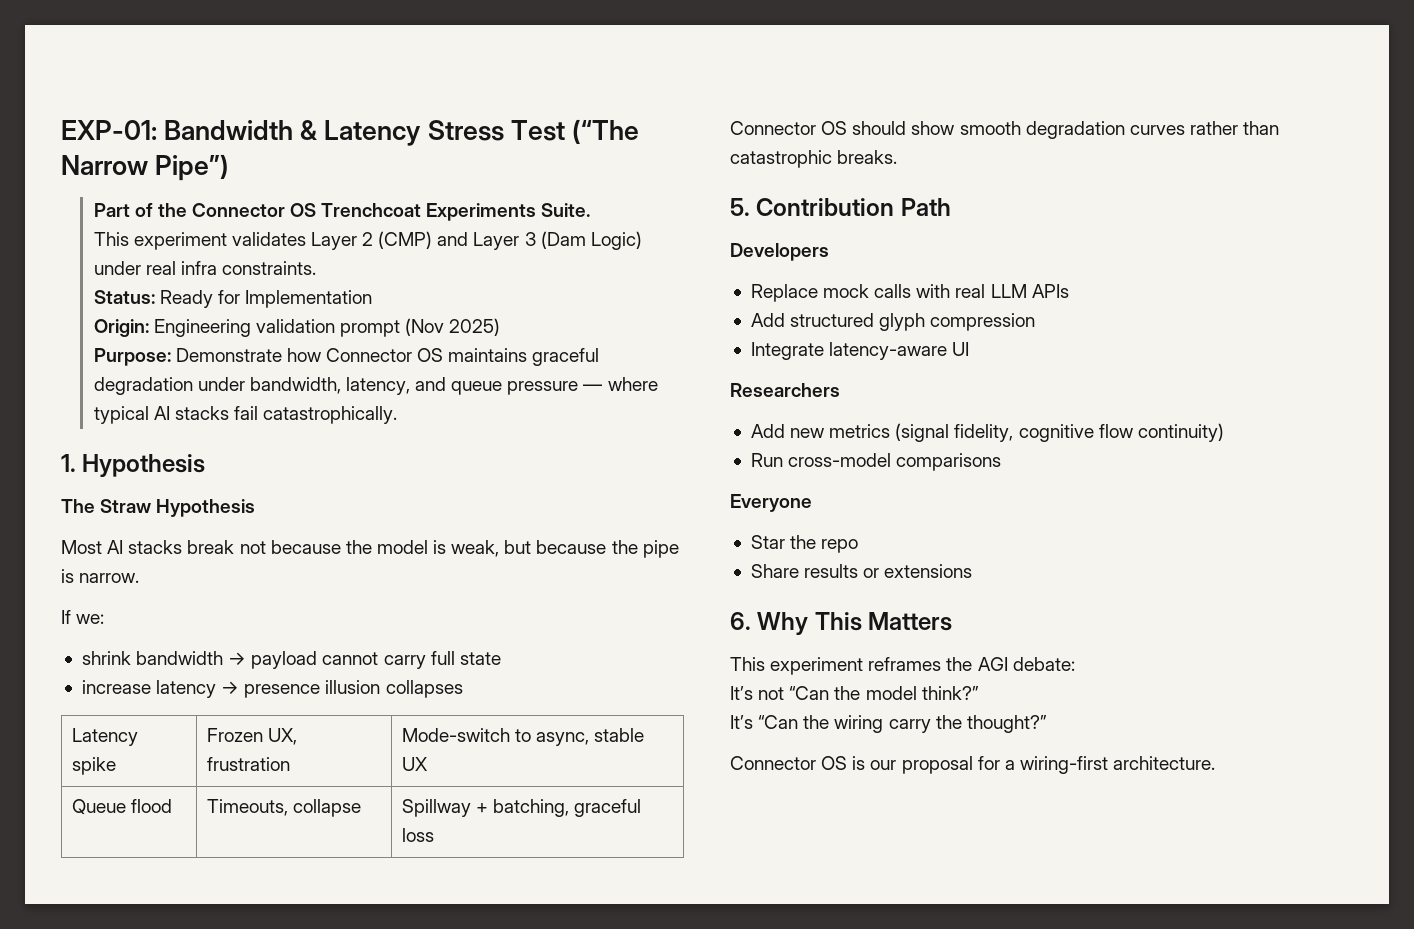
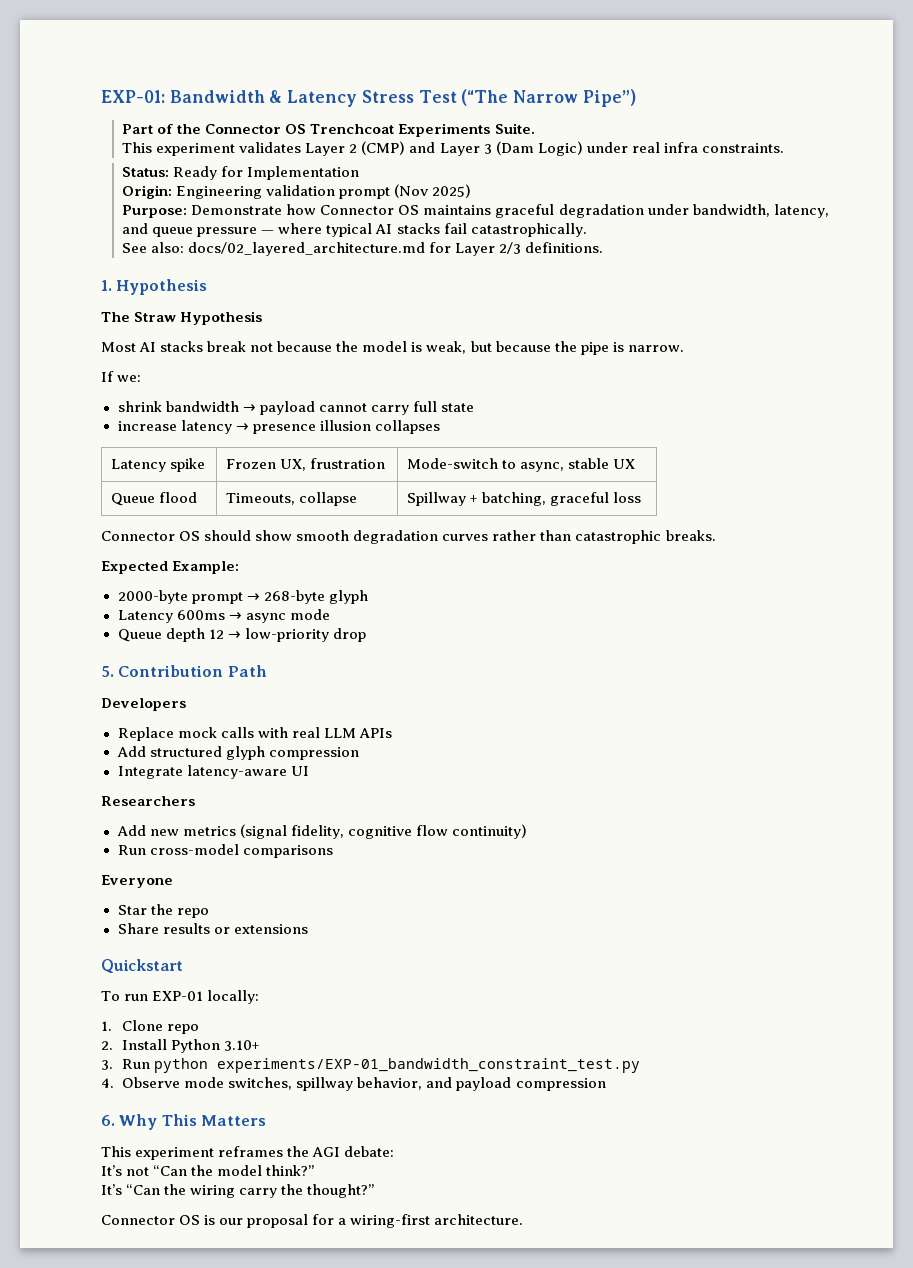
+ See also: docs/02_layered_architecture.md for Layer 2/3 definitions.
+ Expected Example:
+ 2000-byte prompt → 268-byte glyph
+ Latency 600ms → async mode
+ Queue depth 12 → low-priority drop
+ Quickstart
+ To run EXP-01 locally:
+ 1. Clone repo
+ 2. Install Python 3.10+
+ 3. Run python experiments/EXP-01_bandwidth_constraint_test.py
+ 4. Observe mode switches, spillway behavior, and payload compression

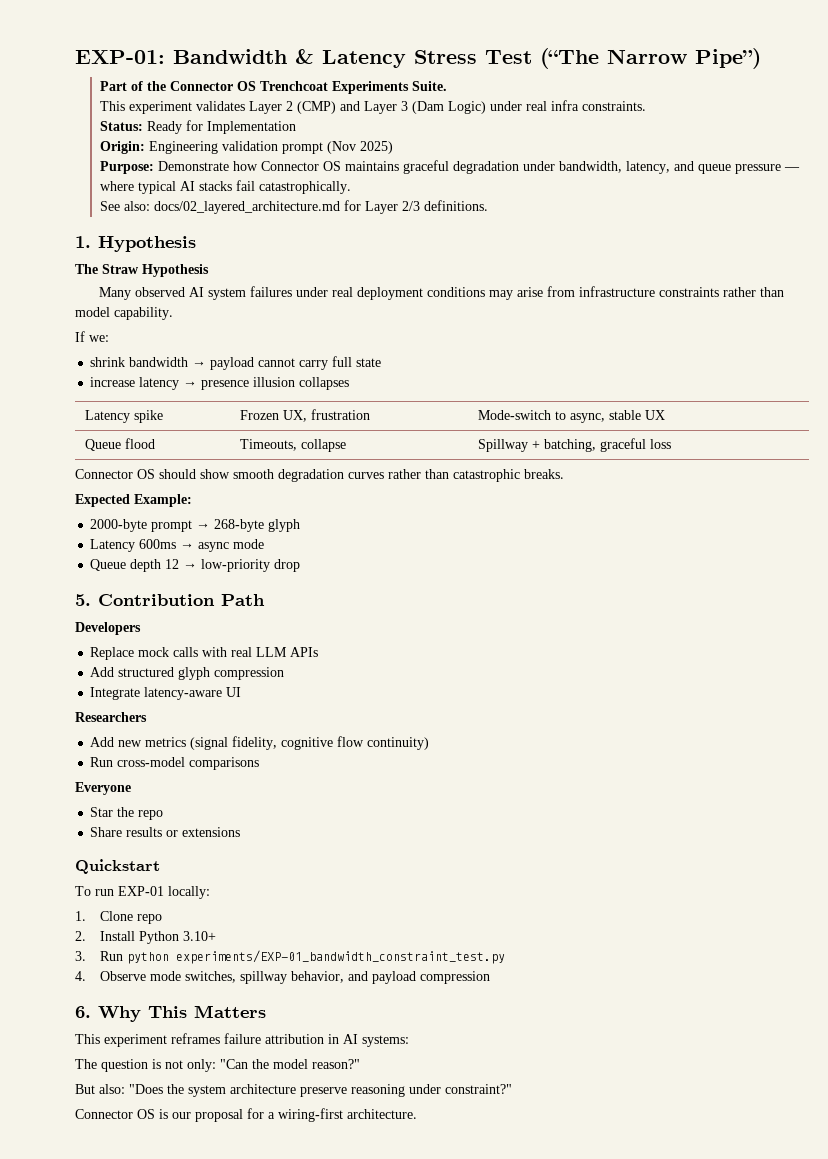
- Most AI stacks break not because the model is weak, but because the pipe is narrow.
+ Many observed AI system failures under real deployment conditions may arise from infrastructure constraints rather than model capability.
- This experiment reframes the AGI debate:
- It’s not “Can the model think?”
- It’s “Can the wiring carry the thought?”
+ This experiment reframes failure attribution in AI systems:
+ The question is not only: "Can the model reason?"
+ But also: "Does the system architecture preserve reasoning under constraint?"

